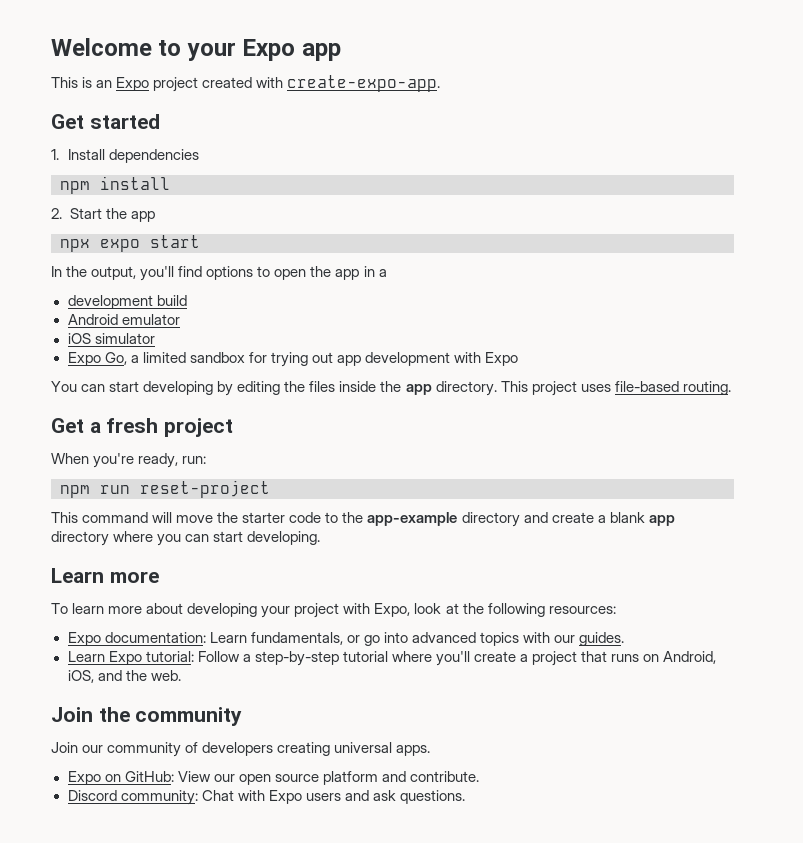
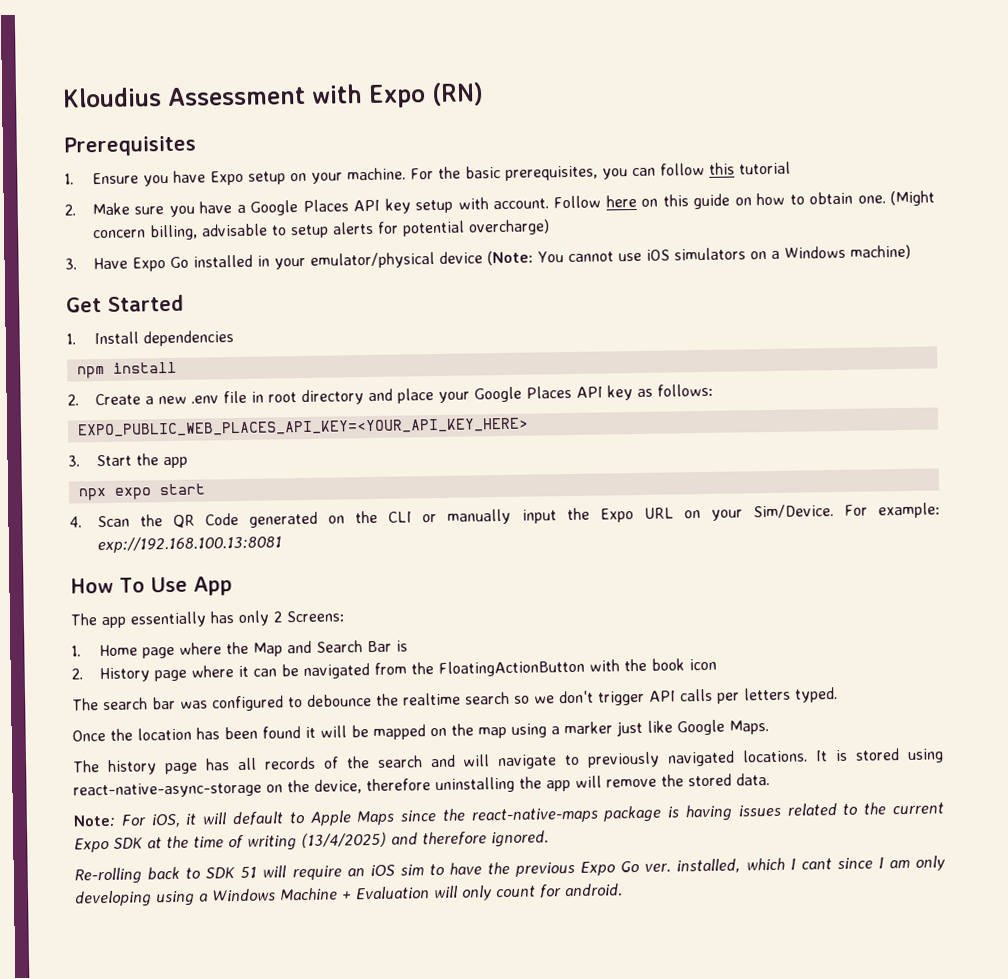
- Welcome to your Expo app
- This is an Expo project created with create-expo-app.
- Get started
+ Kloudius Assessment with Expo (RN)
+ Prerequisites
+ 1. Ensure you have Expo setup on your machine. For the basic prerequisites, you can follow this tutorial
+ 2. Make sure you have a Google Places API key setup with account. Follow here on this guide on how to obtain one. (Might concern billing, advisable to setup alerts for potential overcharge)
+ 3. Have Expo Go installed in your emulator/physical device (Note: You cannot use iOS simulators on a Windows machine)
+ Get Started
- 2. Start the app
+ 2. Create a new .env file in root directory and place your Google Places API key as follows:
+ EXPO_PUBLIC_WEB_PLACES_API_KEY=<YOUR_API_KEY_HERE>
+ 3. Start the app
- In the output, you'll find options to open the app in a
- development build
- Android emulator
- iOS simulator
- Expo Go, a limited sandbox for trying out app development with Expo
- You can start developing by editing the files inside the app directory. This project uses file-based routing.
- Get a fresh project
- When you're ready, run:
- npm run reset-project
- This command will move the starter code to the app-example directory and create a blank app directory where you can start developing.
- Learn more
- To learn more about developing your project with Expo, look at the following resources:
- Expo documentation: Learn fundamentals, or go into advanced topics with our guides.
- Learn Expo tutorial: Follow a step-by-step tutorial where you'll create a project that runs on Android, iOS, and the web.
- Join the community
- Join our community of developers creating universal apps.
- Expo on GitHub: View our open source platform and contribute.
- Discord community: Chat with Expo users and ask questions.
+ 4. Scan the QR Code generated on the CLI or manually input the Expo URL on your Sim/Device. For example: exp://192.168.100.13:8081
+ How To Use App
+ The app essentially has only 2 Screens:
+ 1. Home page where the Map and Search Bar is
+ 2. History page where it can be navigated from the FloatingActionButton with the book icon
+ The search bar was configured to debounce the realtime search so we don't trigger API calls per letters typed.
+ Once the location has been found it will be mapped on the map using a marker just like Google Maps.
+ The history page has all records of the search and will navigate to previously navigated locations. It is stored using react-native-async-storage on the device, therefore uninstalling the app will remove the stored data.
+ Note: For iOS, it will default to Apple Maps since the react-native-maps package is having issues related to the current Expo SDK at the time of writing (13/4/2025) and therefore ignored.
+ Re-rolling back to SDK 51 will require an iOS sim to have the previous Expo Go ver. installed, which I cant since I am only developing using a Windows Machine + Evaluation will only count for android.

